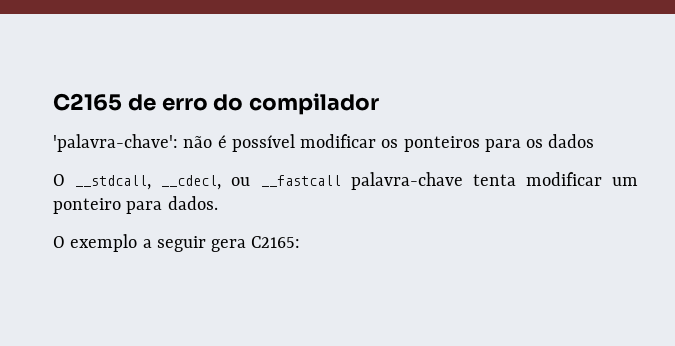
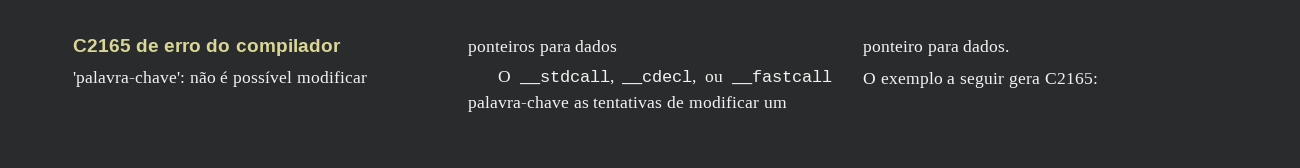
- 'palavra-chave': não é possível modificar os ponteiros para os dados
+ 'palavra-chave': não é possível modificar ponteiros para dados
- O __stdcall, __cdecl, ou __fastcall palavra-chave tenta modificar um ponteiro para dados.
+ O __stdcall, __cdecl, ou __fastcall palavra-chave as tentativas de modificar um ponteiro para dados.

